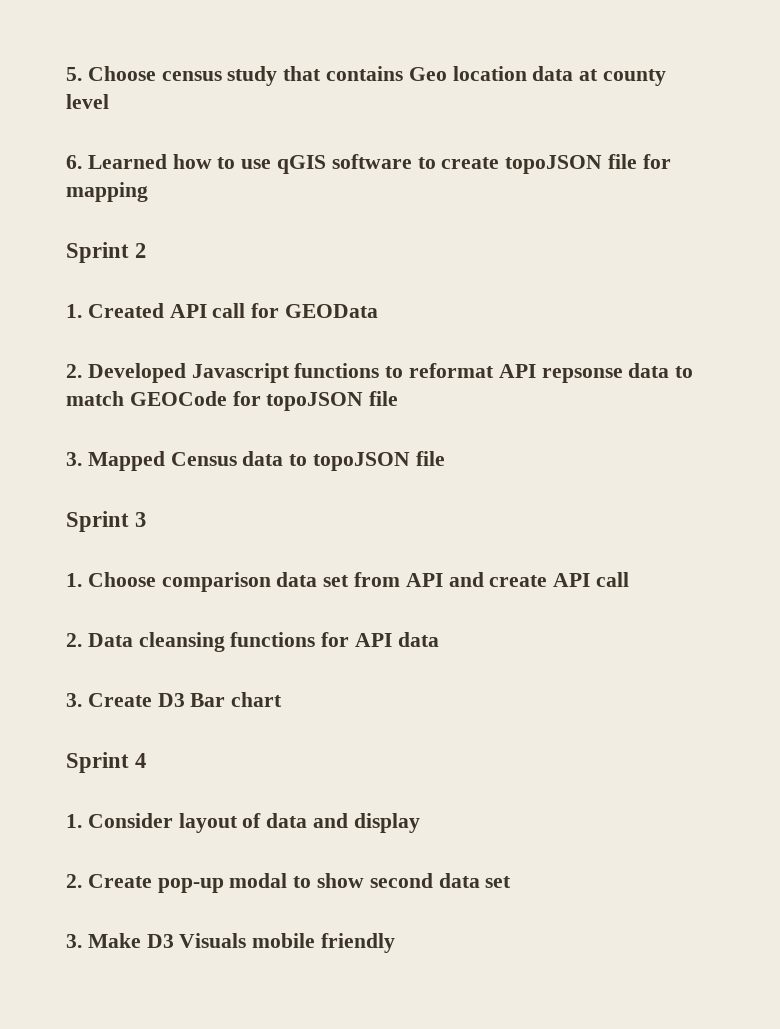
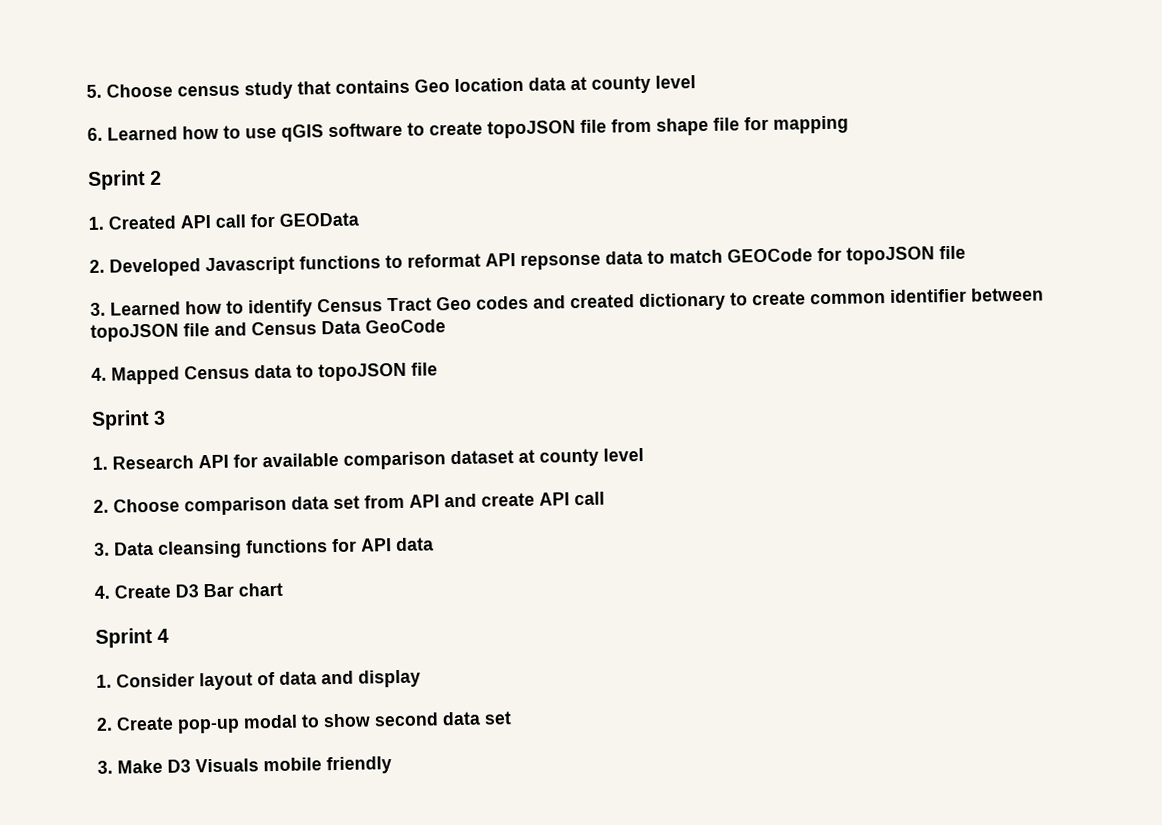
- 6. Learned how to use qGIS software to create topoJSON file for mapping
+ 6. Learned how to use qGIS software to create topoJSON file from shape file for mapping
- 3. Mapped Census data to topoJSON file
+ 3. Learned how to identify Census Tract Geo codes and created dictionary to create common identifier between topoJSON file and Census Data GeoCode
+ 4. Mapped Census data to topoJSON file
- 1. Choose comparison data set from API and create API call
+ 1. Research API for available comparison dataset at county level
+ 2. Choose comparison data set from API and create API call
- 2. Data cleansing functions for API data
+ 3. Data cleansing functions for API data
- 3. Create D3 Bar chart
+ 4. Create D3 Bar chart

